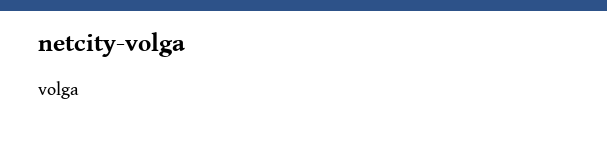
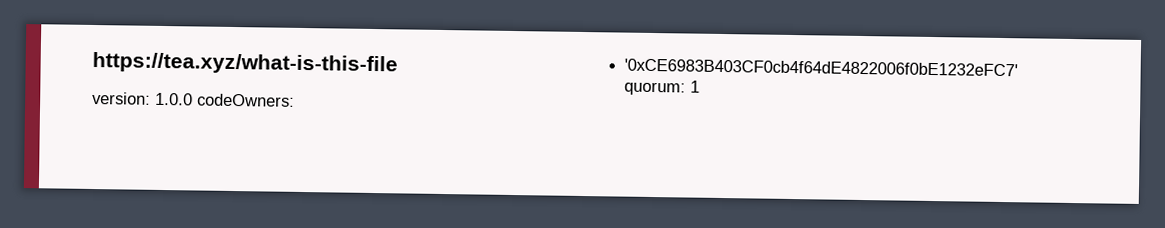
- netcity-volga
- volga
+ https://tea.xyz/what-is-this-file
+ version: 1.0.0 codeOwners:
+ '0xCE6983B403CF0cb4f64dE4822006f0bE1232eFC7' quorum: 1

